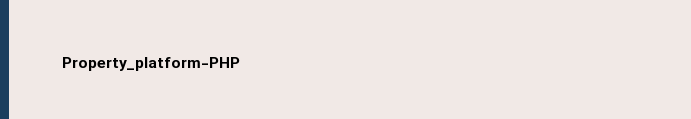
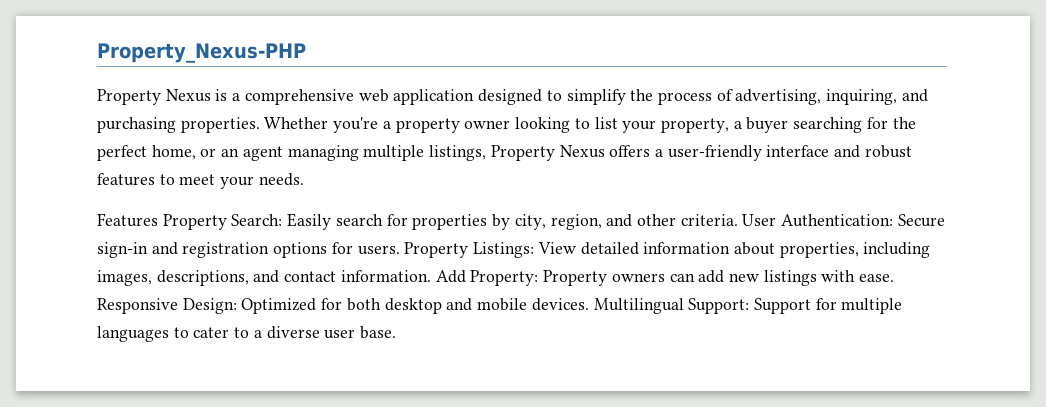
- Property_platform-PHP
+ Property_Nexus-PHP
+ Property Nexus is a comprehensive web application designed to simplify the process of advertising, inquiring, and purchasing properties. Whether you're a property owner looking to list your property, a buyer searching for the perfect home, or an agent managing multiple listings, Property Nexus offers a user-friendly interface and robust features to meet your needs.
+ Features Property Search: Easily search for properties by city, region, and other criteria. User Authentication: Secure sign-in and registration options for users. Property Listings: View detailed information about properties, including images, descriptions, and contact information. Add Property: Property owners can add new listings with ease. Responsive Design: Optimized for both desktop and mobile devices. Multilingual Support: Support for multiple languages to cater to a diverse user base.

